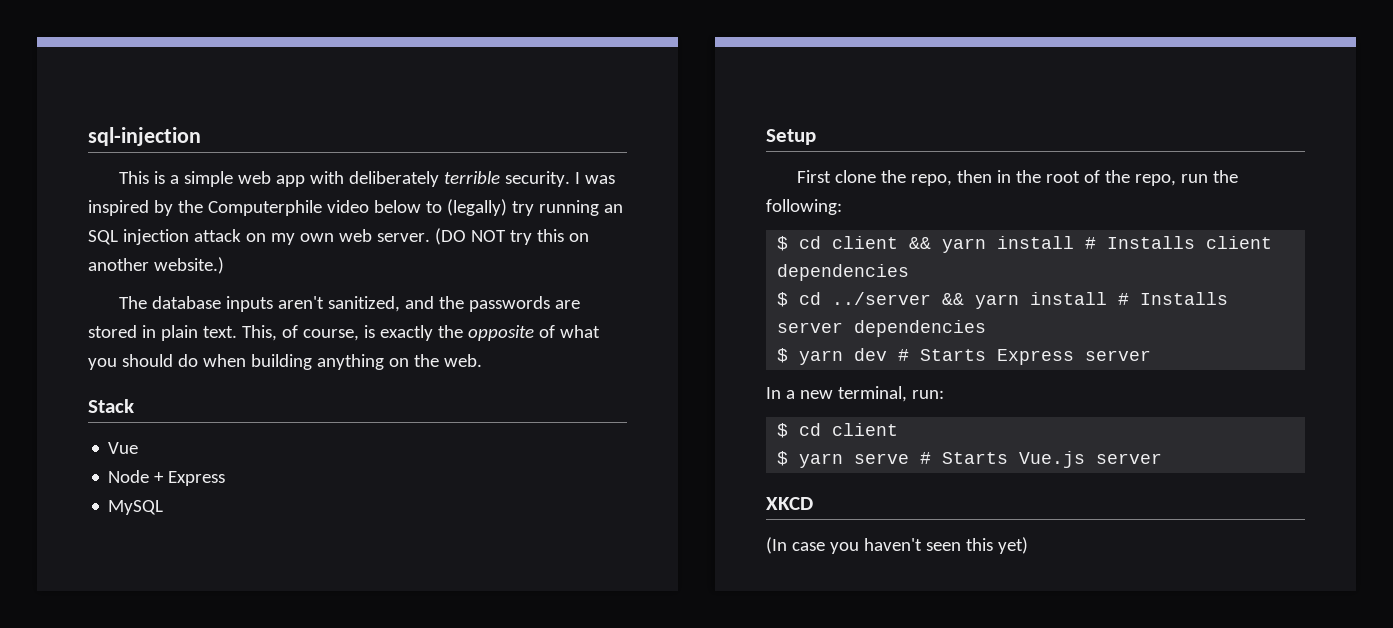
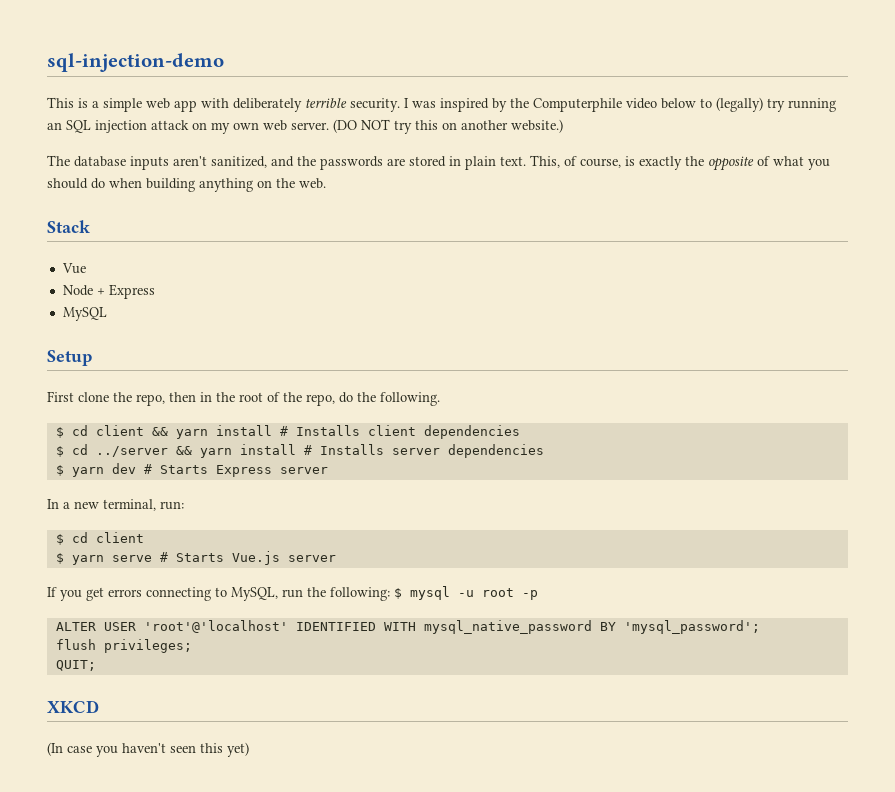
- sql-injection
+ sql-injection-demo
- First clone the repo, then in the root of the repo, run the following:
+ First clone the repo, then in the root of the repo, do the following.
+ If you get errors connecting to MySQL, run the following: $ mysql -u root -p
+ ALTER USER 'root'@'localhost' IDENTIFIED WITH mysql_native_password BY 'mysql_password';
+ flush privileges;
+ QUIT;

